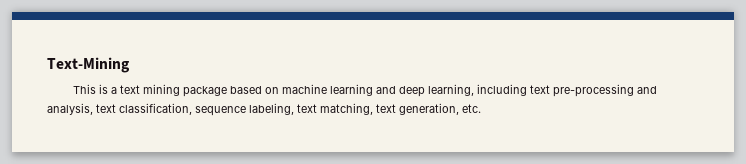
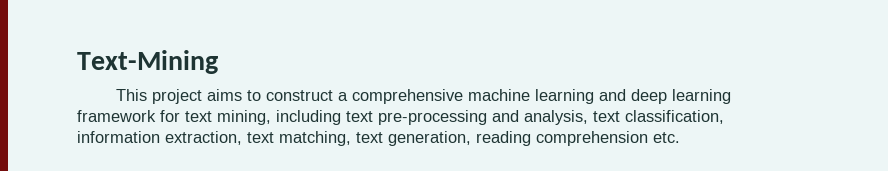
- This is a text mining package based on machine learning and deep learning, including text pre-processing and analysis, text classification, sequence labeling, text matching, text generation, etc.
+ This project aims to construct a comprehensive machine learning and deep learning framework for text mining, including text pre-processing and analysis, text classification, information extraction, text matching, text generation, reading comprehension etc.

